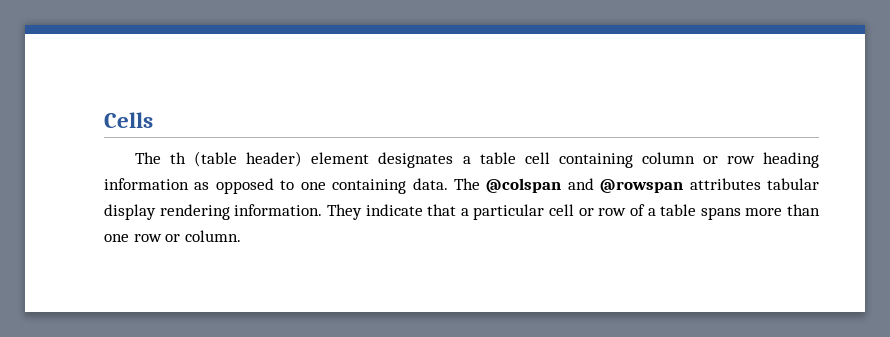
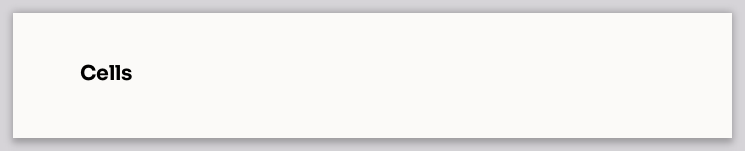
- The th (table header) element designates a table cell containing column or row heading information as opposed to one containing data. The @colspan and @rowspan attributes tabular display rendering information. They indicate that a particular cell or row of a table spans more than one row or column.

